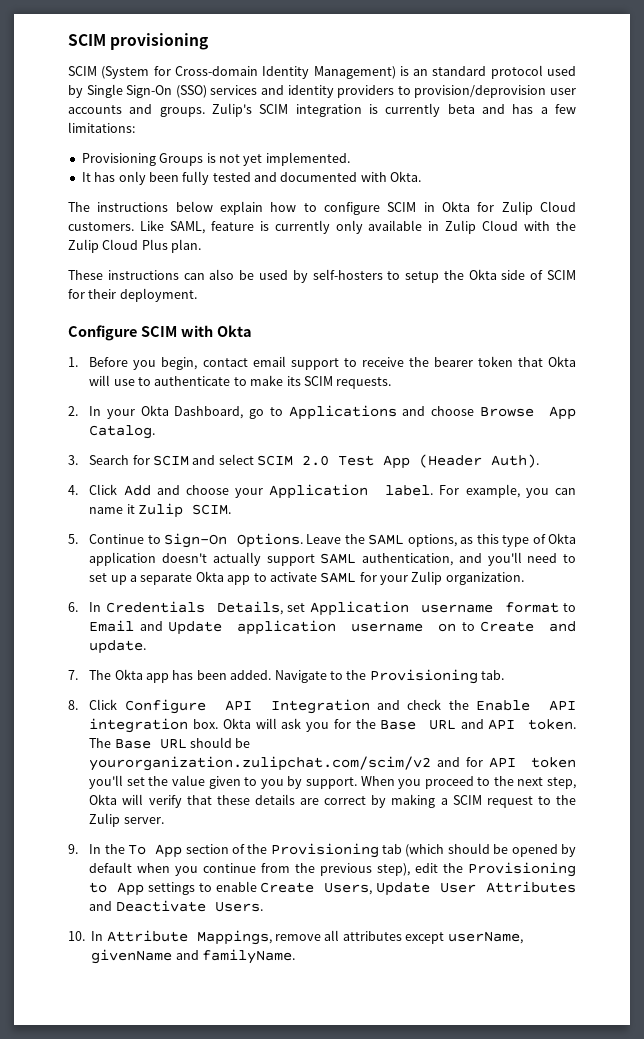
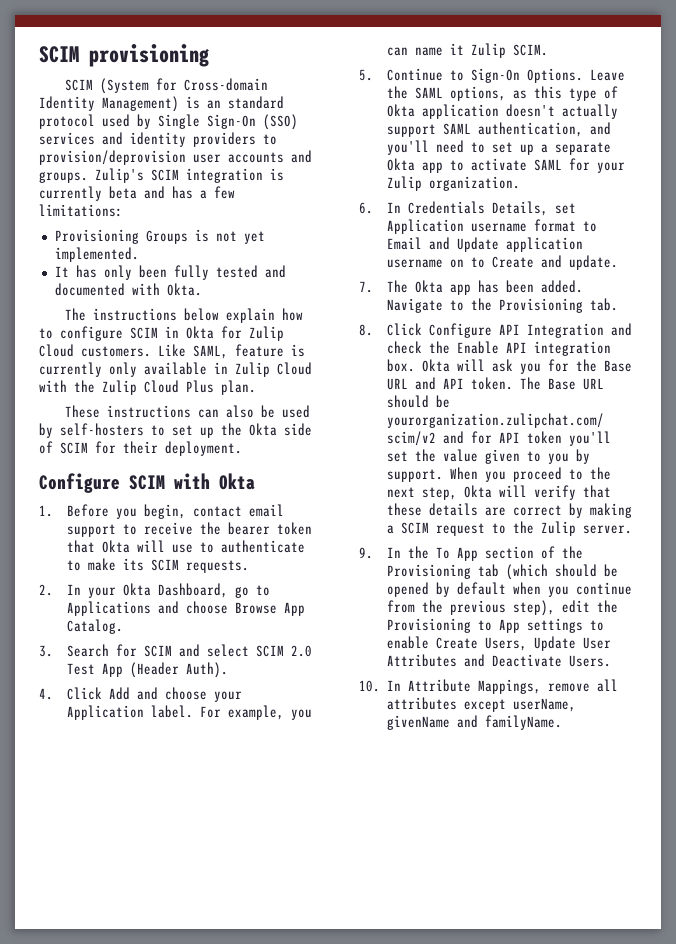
- These instructions can also be used by self-hosters to setup the Okta side of SCIM for their deployment.
+ These instructions can also be used by self-hosters to set up the Okta side of SCIM for their deployment.

